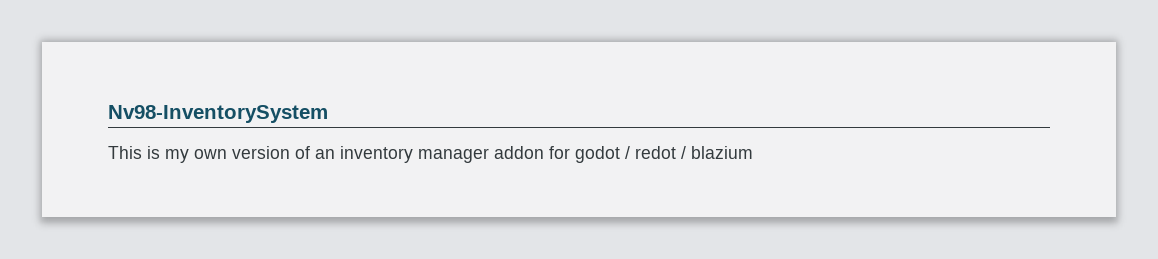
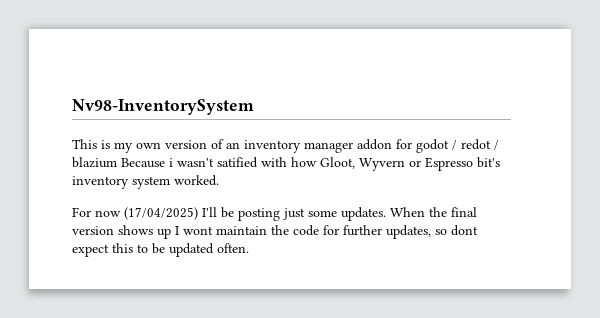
- This is my own version of an inventory manager addon for godot / redot / blazium
+ This is my own version of an inventory manager addon for godot / redot / blazium Because i wasn't satified with how Gloot, Wyvern or Espresso bit's inventory system worked.
+ For now (17/04/2025) I'll be posting just some updates. When the final version shows up I wont maintain the code for further updates, so dont expect this to be updated often.

